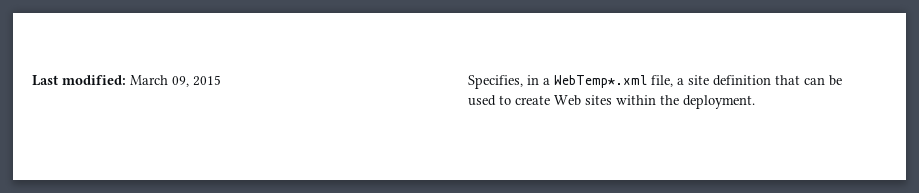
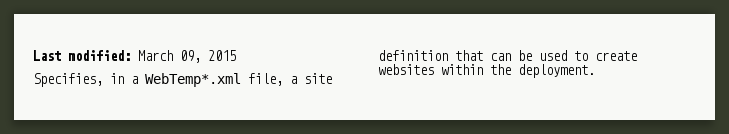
- Specifies, in a WebTemp*.xml file, a site definition that can be used to create Web sites within the deployment.
+ Specifies, in a WebTemp*.xml file, a site definition that can be used to create websites within the deployment.

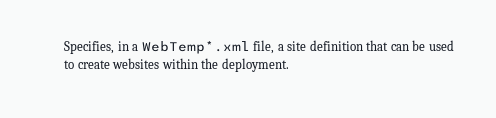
- Last modified: March 09, 2015

